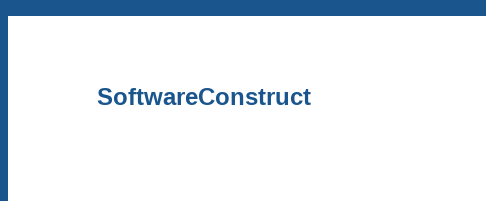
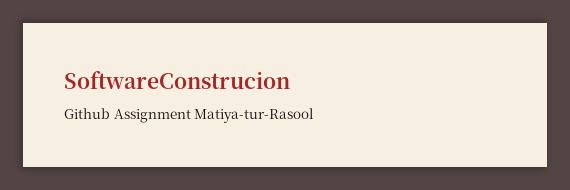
- SoftwareConstruct
+ SoftwareConstrucion
+ Github Assignment Matiya-tur-Rasool

